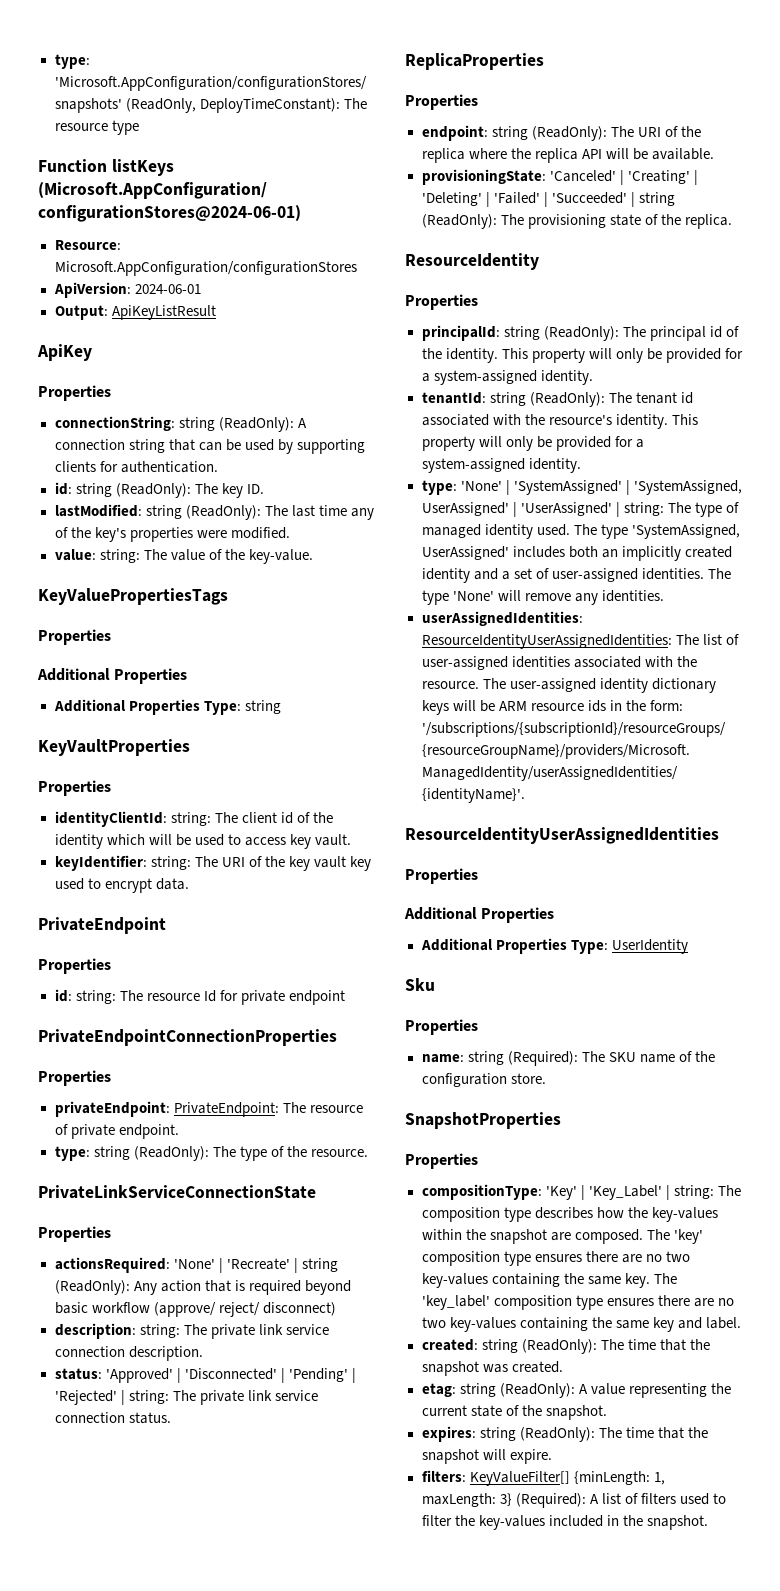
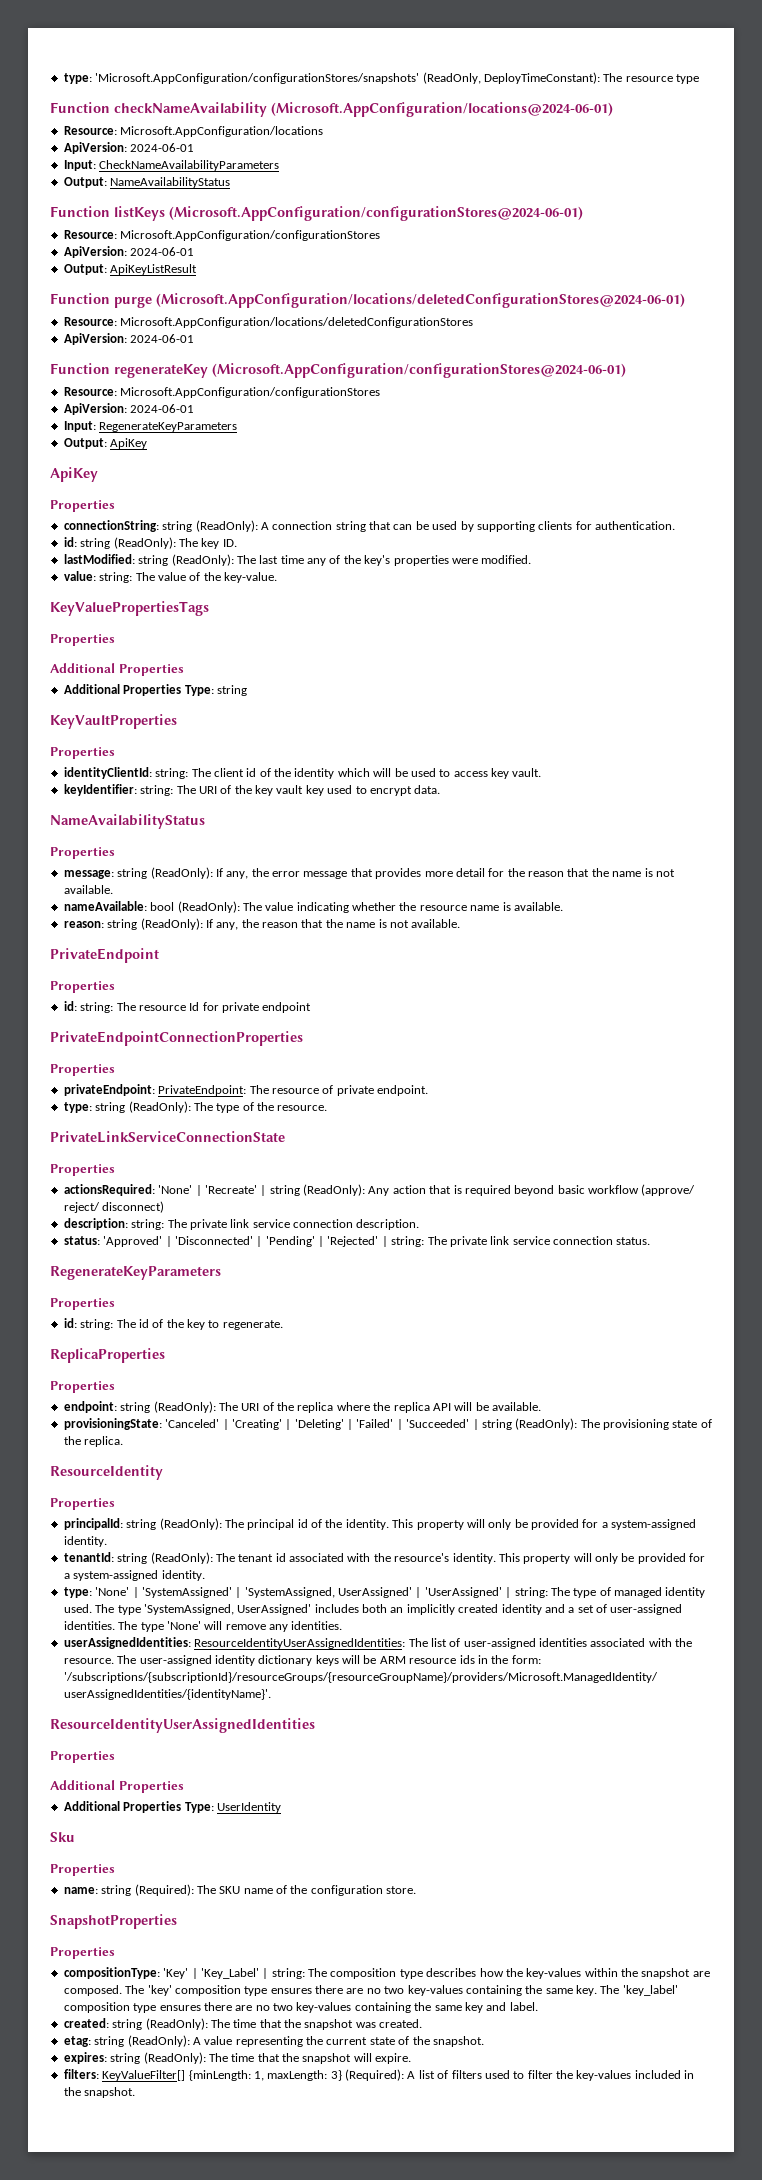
+ Function checkNameAvailability (Microsoft.AppConfiguration/locations@2024-06-01)
+ Resource: Microsoft.AppConfiguration/locations
+ ApiVersion: 2024-06-01
+ Input: CheckNameAvailabilityParameters
+ Output: NameAvailabilityStatus
+ Function purge (Microsoft.AppConfiguration/locations/deletedConfigurationStores@2024-06-01)
+ Resource: Microsoft.AppConfiguration/locations/deletedConfigurationStores
+ ApiVersion: 2024-06-01
+ Function regenerateKey (Microsoft.AppConfiguration/configurationStores@2024-06-01)
+ Resource: Microsoft.AppConfiguration/configurationStores
+ ApiVersion: 2024-06-01
+ Input: RegenerateKeyParameters
+ Output: ApiKey
  keyIdentifier: string: The URI of the key vault key used to encrypt data.
+ NameAvailabilityStatus
+ Properties
+ message: string (ReadOnly): If any, the error message that provides more detail for the reason that the name is not available.
+ nameAvailable: bool (ReadOnly): The value indicating whether the resource name is available.
+ reason: string (ReadOnly): If any, the reason that the name is not available.
  status: 'Approved' | 'Disconnected' | 'Pending' | 'Rejected' | string: The private link service connection status.
+ RegenerateKeyParameters
+ Properties
+ id: string: The id of the key to regenerate.

